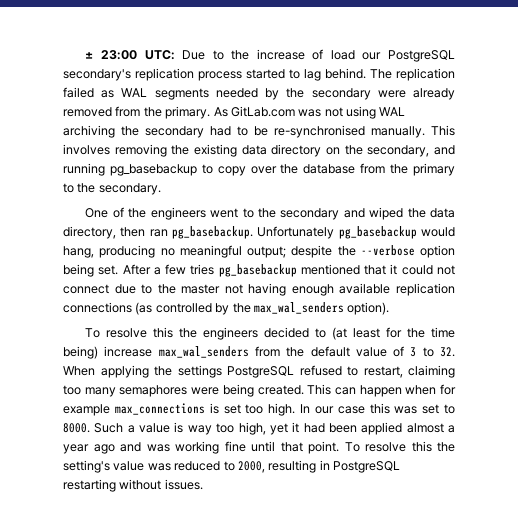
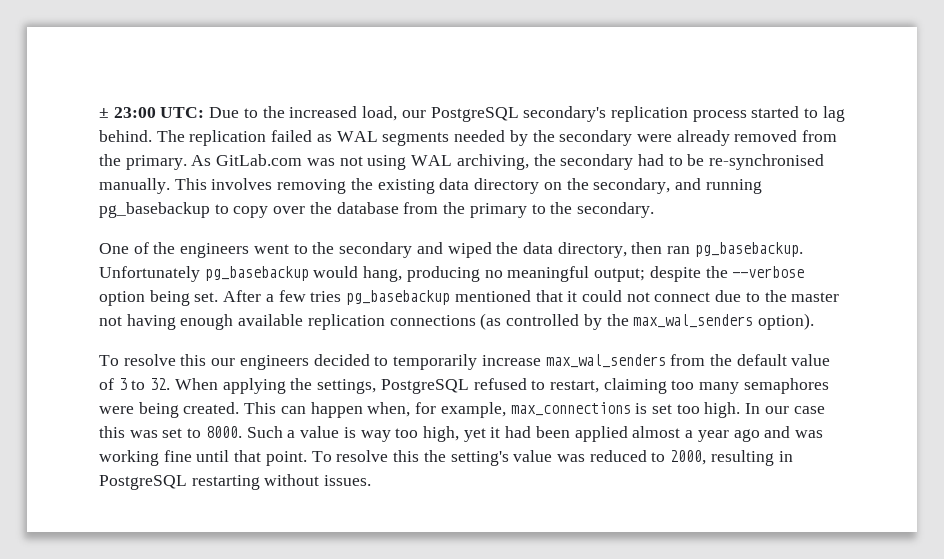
- ± 23:00 UTC: Due to the increase of load our PostgreSQL secondary's replication process started to lag behind.
+ ± 23:00 UTC: Due to the increased load, our PostgreSQL secondary's replication process started to lag behind.
- As GitLab.com was not using WAL archiving the secondary had to be re-synchronised manually.
+ As GitLab.com was not using WAL archiving, the secondary had to be re-synchronised manually.
- To resolve this the engineers decided to (at least for the time being) increase max_wal_senders from the default value of 3 to 32. When applying the settings PostgreSQL refused to restart, claiming too many semaphores were being created.
+ To resolve this our engineers decided to temporarily increase max_wal_senders from the default value of 3 to 32. When applying the settings, PostgreSQL refused to restart, claiming too many semaphores were being created.
- This can happen when for example max_connections is set too high.
+ This can happen when, for example, max_connections is set too high.

